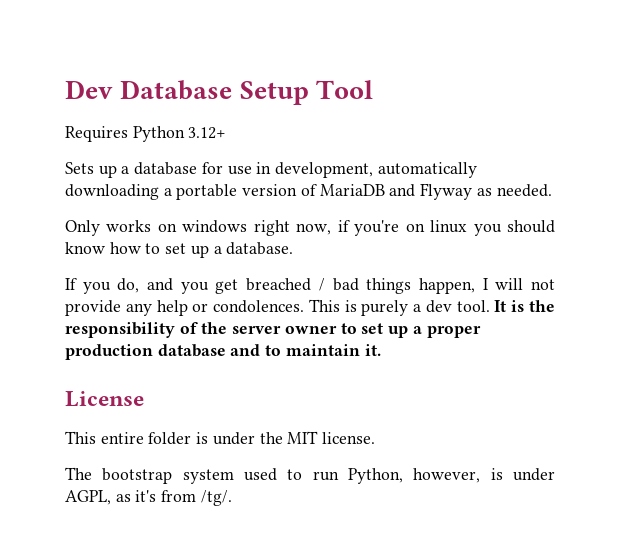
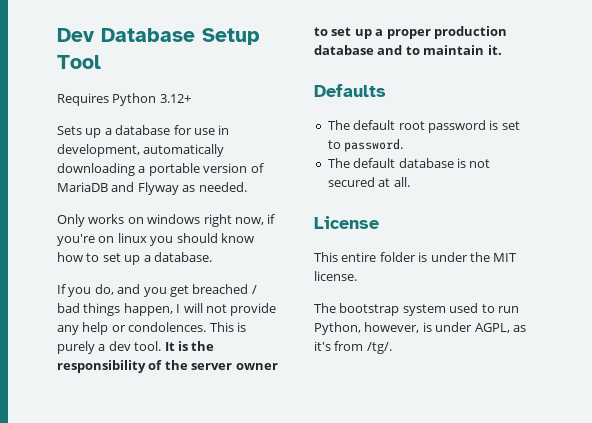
+ Defaults
+ The default root password is set to password.
+ The default database is not secured at all.

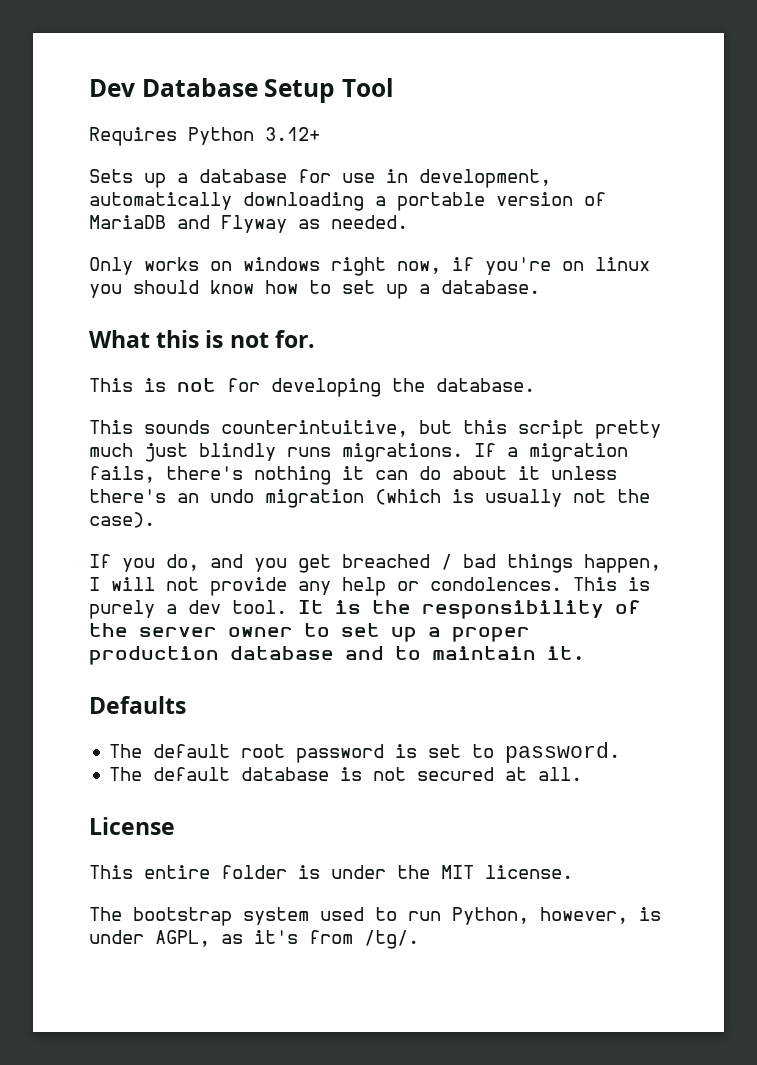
+ What this is not for.
+ This is not for developing the database.
+ This sounds counterintuitive, but this script pretty much just blindly runs migrations. If a migration fails, there's nothing it can do about it unless there's an undo migration (which is usually not the case).

